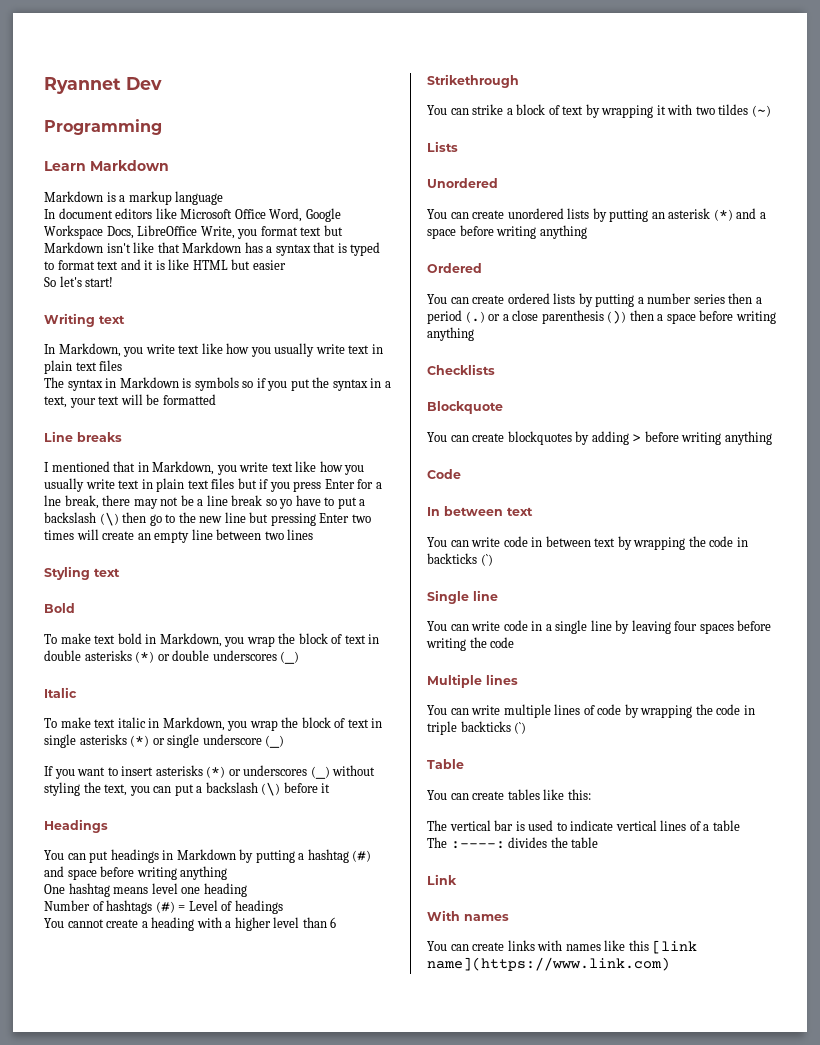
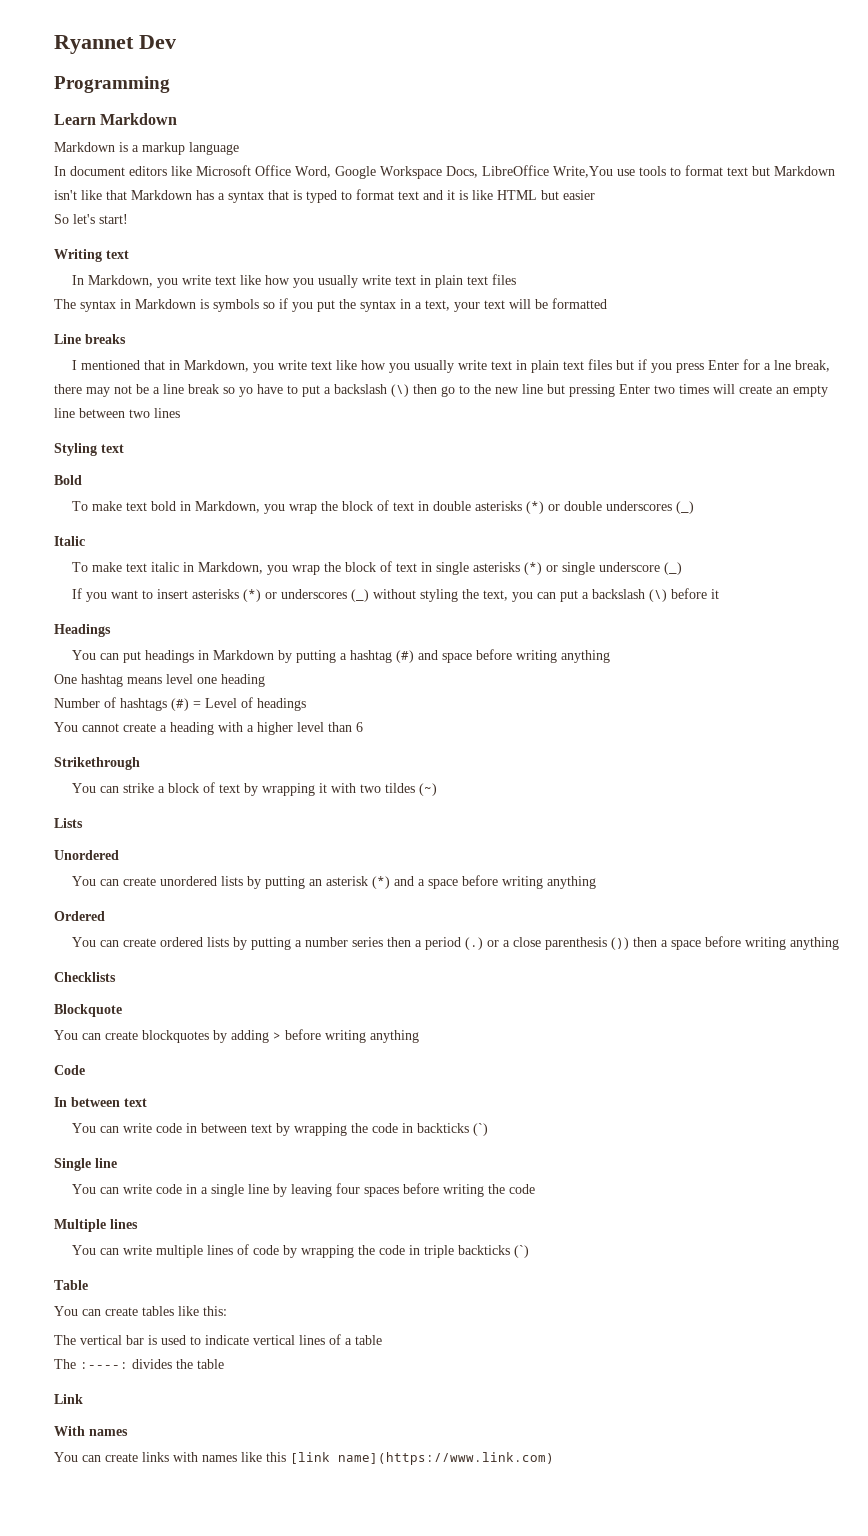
- In document editors like Microsoft Office Word, Google Workspace Docs, LibreOffice Write, you format text but Markdown isn't like that Markdown has a syntax that is typed to format text and it is like HTML but easier
+ In document editors like Microsoft Office Word, Google Workspace Docs, LibreOffice Write,You use tools to format text but Markdown isn't like that Markdown has a syntax that is typed to format text and it is like HTML but easier

